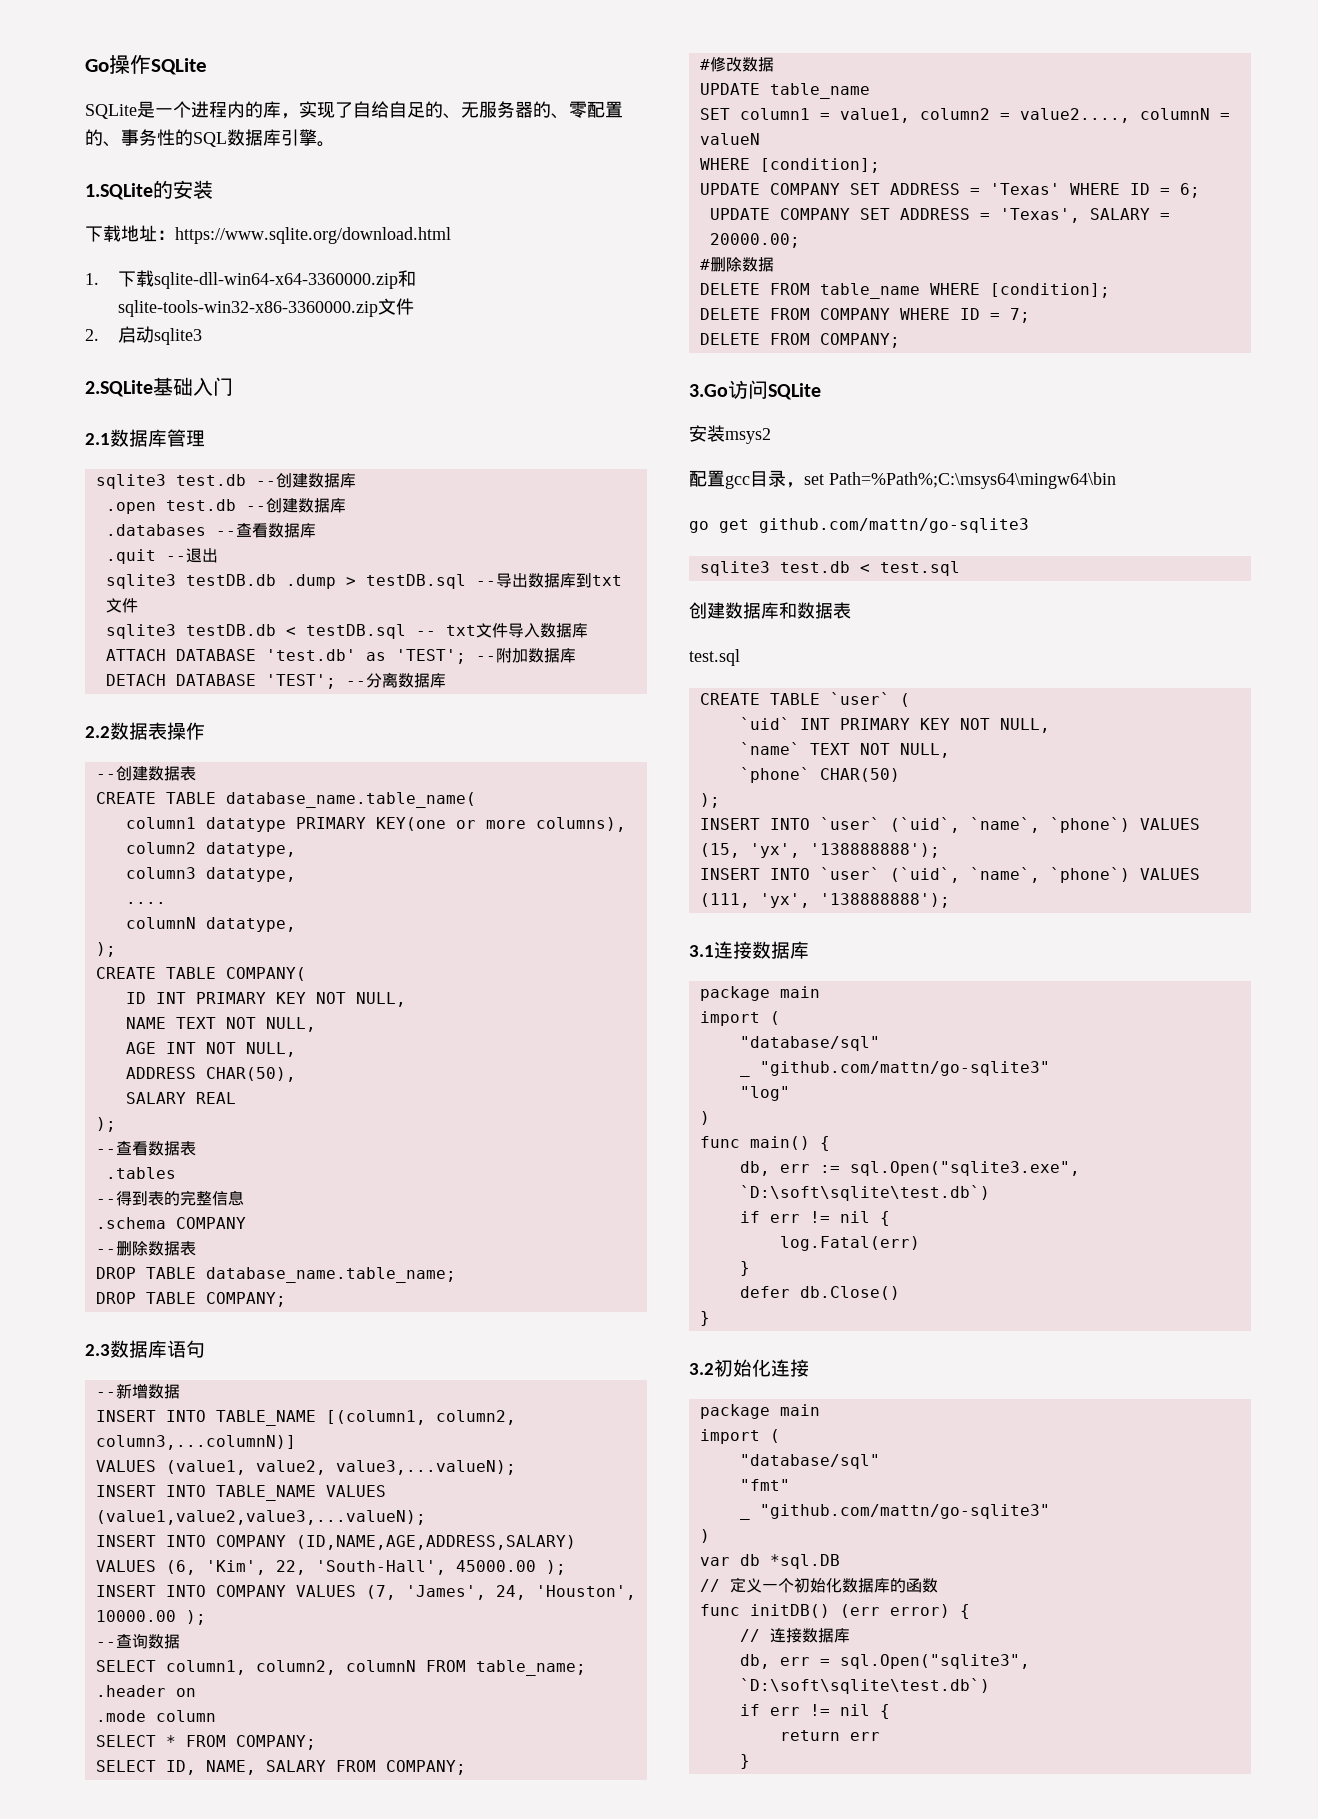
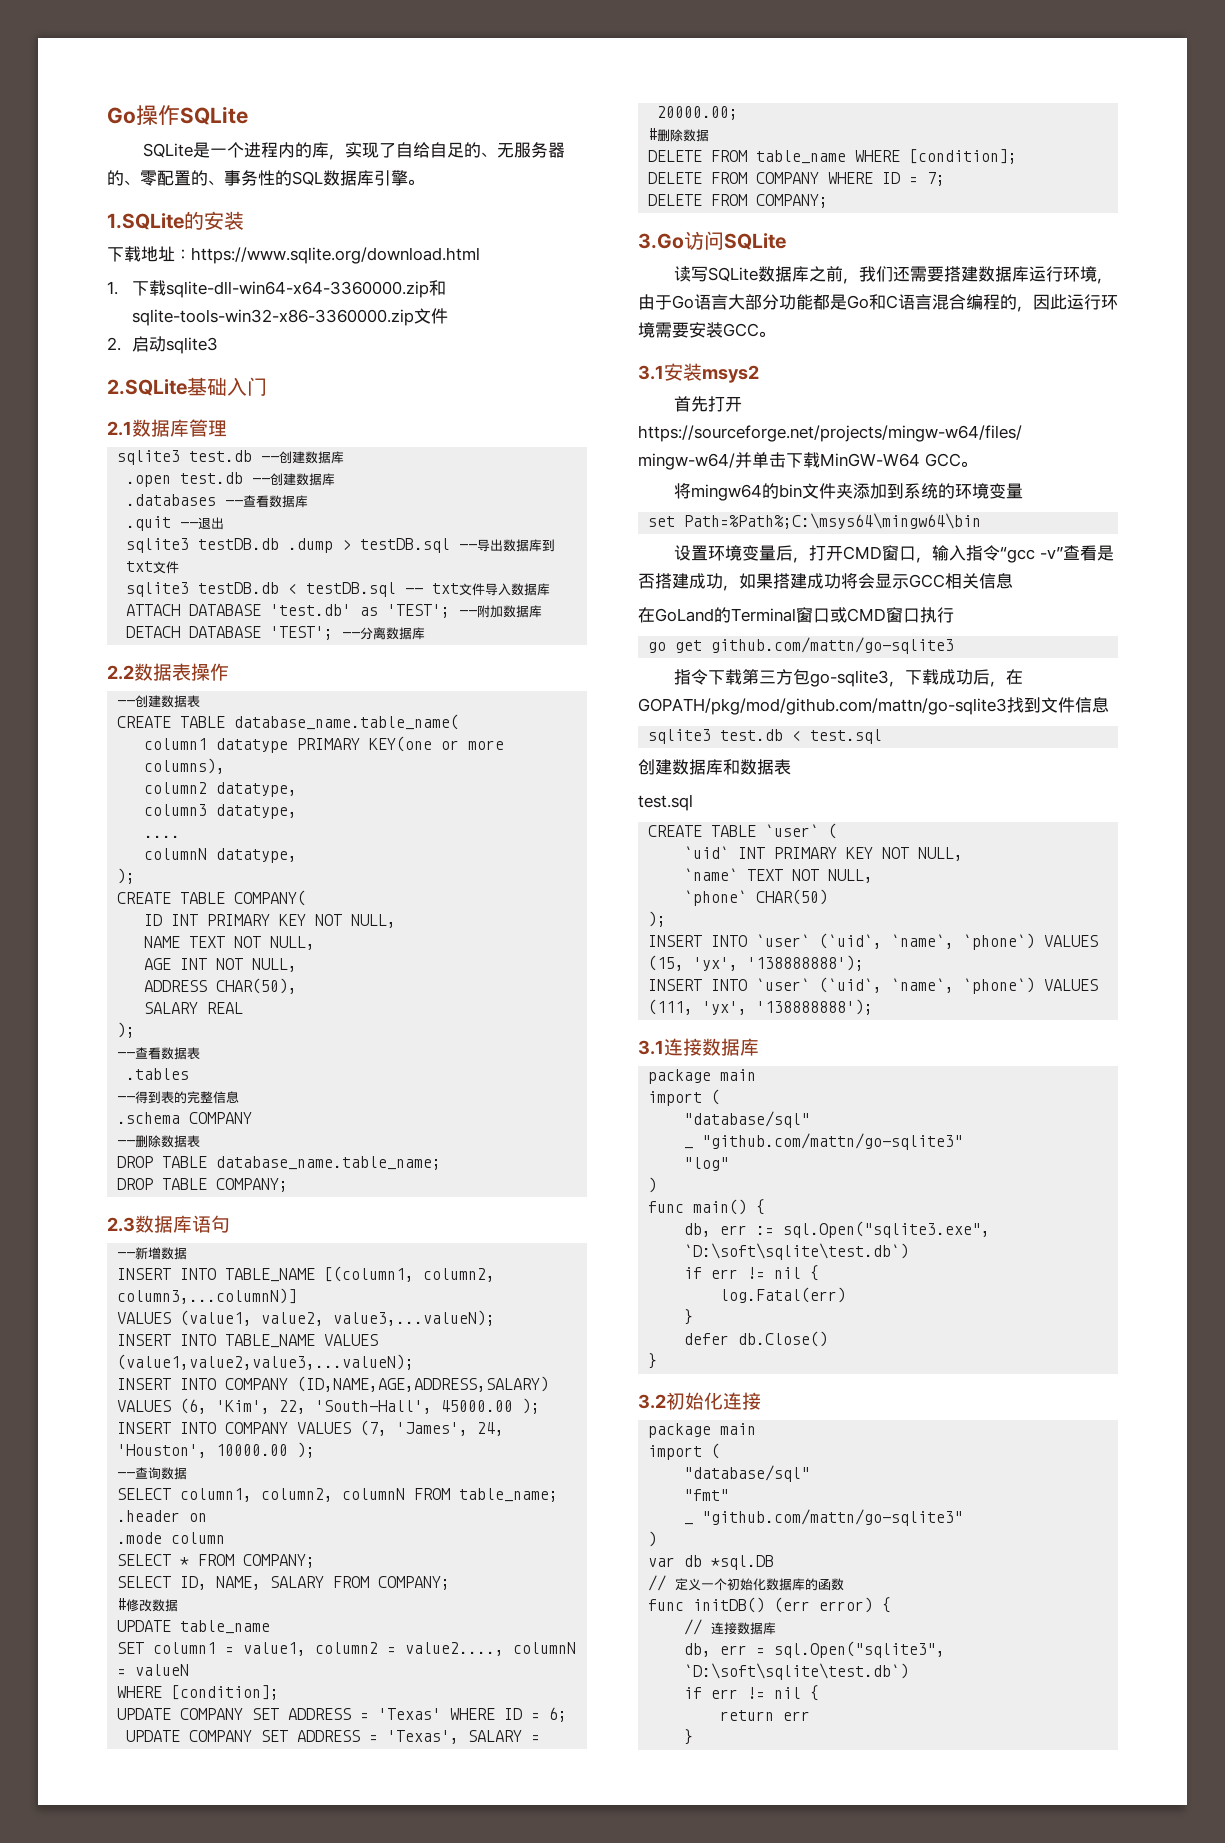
- 安装msys2
- 配置gcc目录，set Path=%Path%;C:\msys64\mingw64\bin
+ 读写SQLite数据库之前，我们还需要搭建数据库运行环境，由于Go语言大部分功能都是Go和C语言混合编程的，因此运行环境需要安装GCC。
+ 3.1安装msys2
+ 首先打开https://sourceforge.net/projects/mingw-w64/files/ mingw-w64/并单击下载MinGW-W64 GCC。
+ 将mingw64的bin文件夹添加到系统的环境变量
+ set Path=%Path%;C:\msys64\mingw64\bin
+ 设置环境变量后，打开CMD窗口，输入指令“gcc -v”查看是否搭建成功，如果搭建成功将会显示GCC相关信息
+ 在GoLand的Terminal窗口或CMD窗口执行
  go get github.com/mattn/go-sqlite3
+ 指令下载第三方包go-sqlite3，下载成功后，在GOPATH/pkg/mod/github.com/mattn/go-sqlite3找到文件信息

